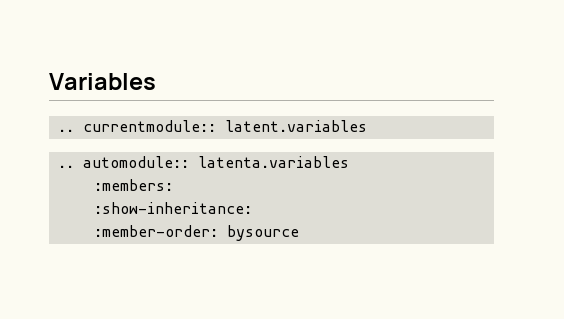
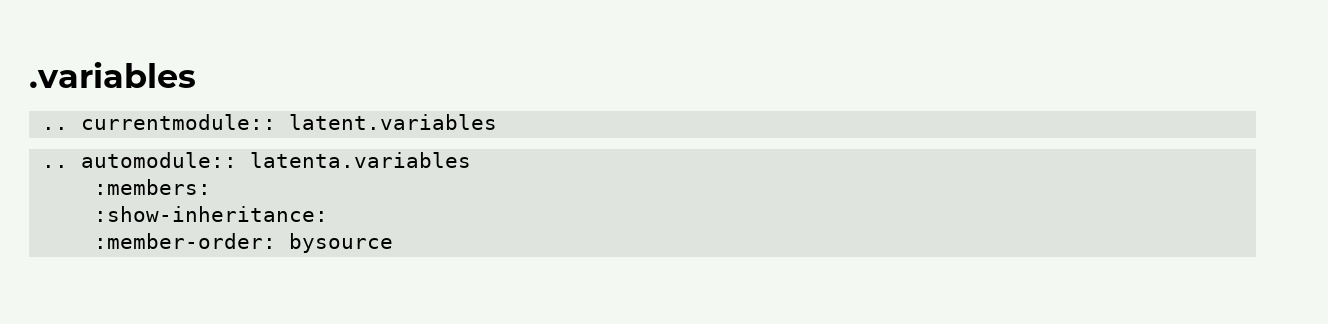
- Variables
+ .variables

